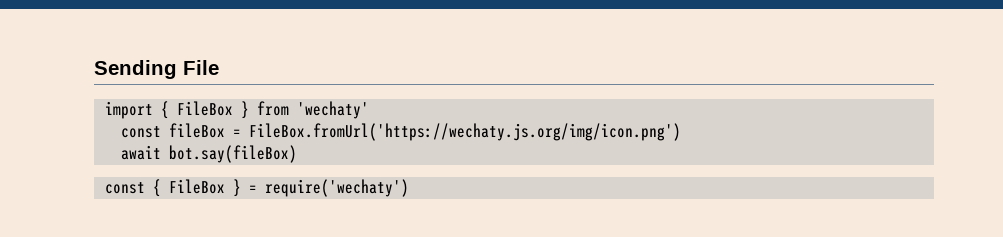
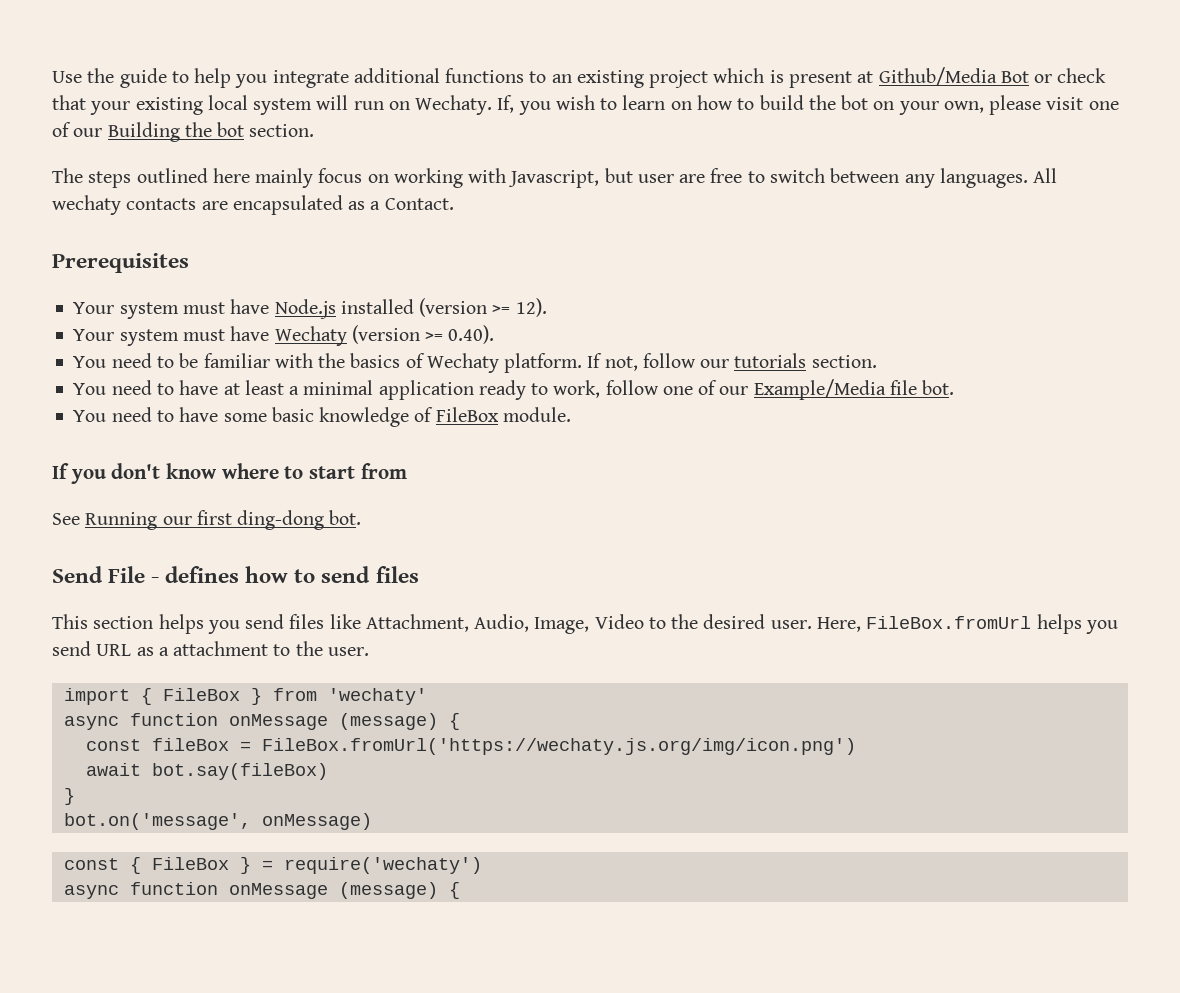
- Sending File
+ Use the guide to help you integrate additional functions to an existing project which is present at Github/Media Bot or check that your existing local system will run on Wechaty. If, you wish to learn on how to build the bot on your own, please visit one of our Building the bot section.
+ The steps outlined here mainly focus on working with Javascript, but user are free to switch between any languages. All wechaty contacts are encapsulated as a Contact.
+ Prerequisites
+ Your system must have Node.js installed (version >= 12).
+ Your system must have Wechaty (version >= 0.40).
+ You need to be familiar with the basics of Wechaty platform. If not, follow our tutorials section.
+ You need to have at least a minimal application ready to work, follow one of our Example/Media file bot.
+ You need to have some basic knowledge of FileBox module.
+ If you don't know where to start from
+ See Running our first ding-dong bot.
+ Send File - defines how to send files
+ This section helps you send files like Attachment, Audio, Image, Video to the desired user. Here, FileBox.fromUrl helps you send URL as a attachment to the user.
  import { FileBox } from 'wechaty'
+ async function onMessage (message) {
  await bot.say(fileBox)
+ }
+ bot.on('message', onMessage)
  const { FileBox } = require('wechaty')
+ async function onMessage (message) {

